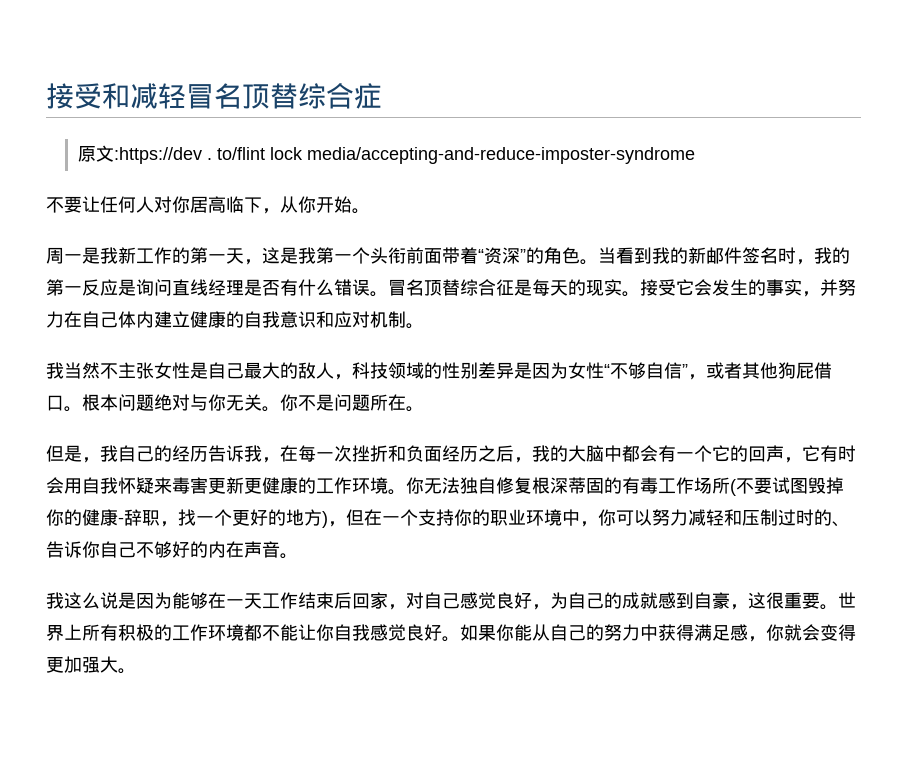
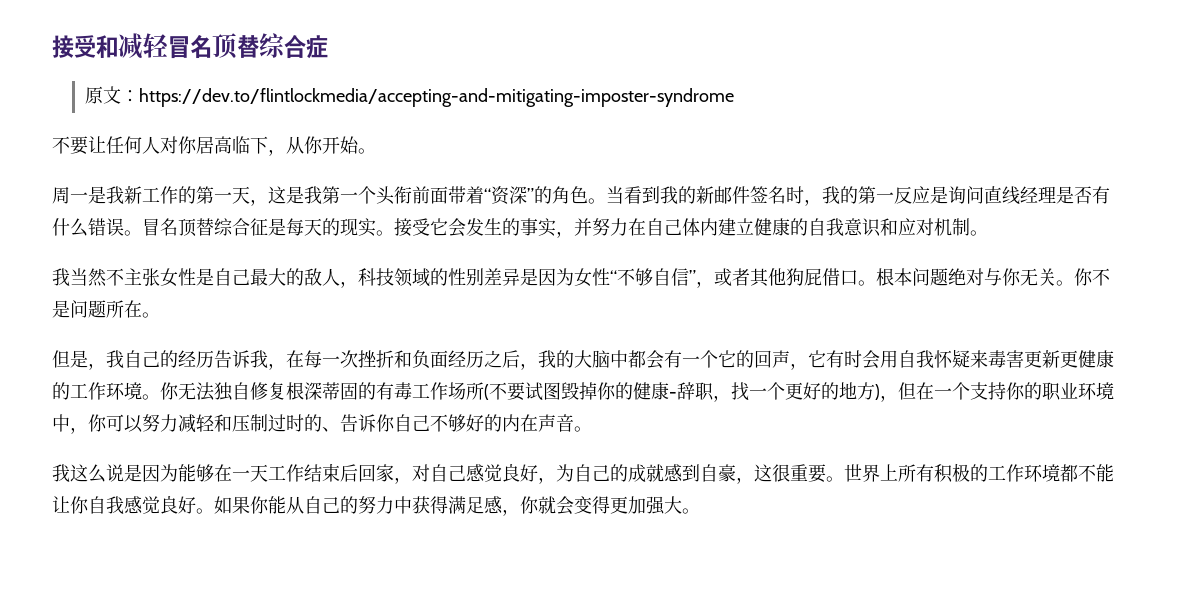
- 原文:https://dev . to/flint lock media/accepting-and-reduce-imposter-syndrome
+ 原文：https://dev.to/flintlockmedia/accepting-and-mitigating-imposter-syndrome

